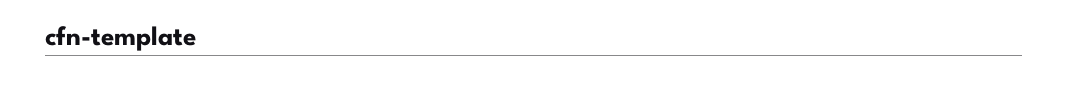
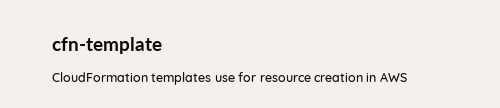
+ CloudFormation templates use for resource creation in AWS

